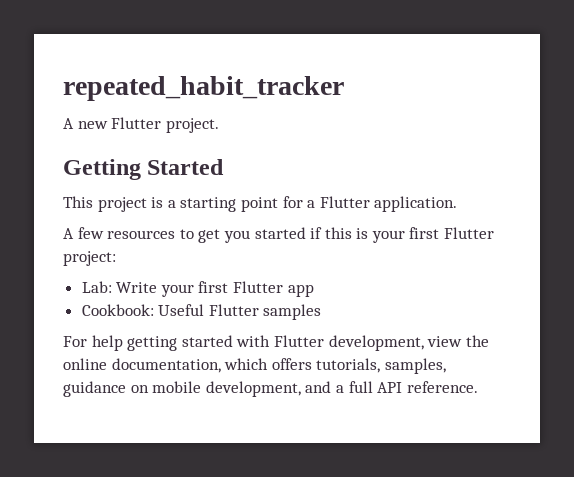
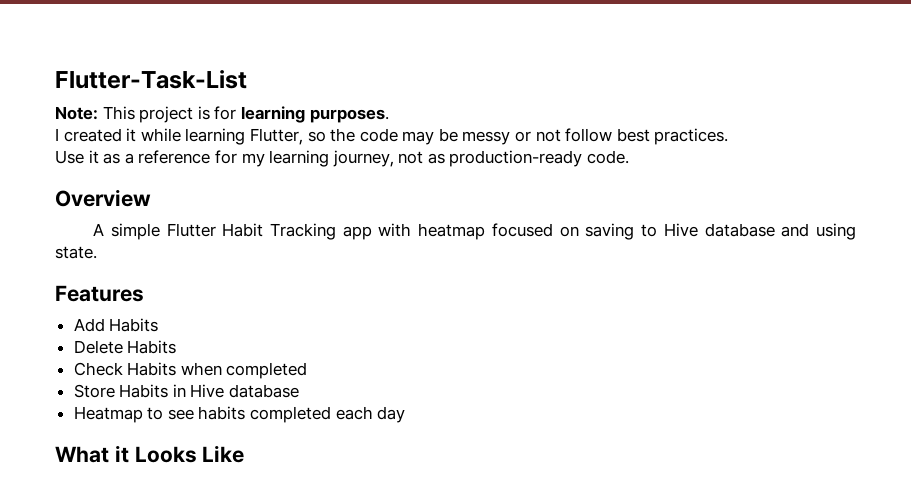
- repeated_habit_tracker
- A new Flutter project.
- Getting Started
- This project is a starting point for a Flutter application.
- A few resources to get you started if this is your first Flutter project:
- Lab: Write your first Flutter app
- Cookbook: Useful Flutter samples
- For help getting started with Flutter development, view the online documentation, which offers tutorials, samples, guidance on mobile development, and a full API reference.
+ Flutter-Task-List
+ Note: This project is for learning purposes.
+ I created it while learning Flutter, so the code may be messy or not follow best practices.
+ Use it as a reference for my learning journey, not as production-ready code.
+ Overview
+ A simple Flutter Habit Tracking app with heatmap focused on saving to Hive database and using state.
+ Features
+ Add Habits
+ Delete Habits
+ Check Habits when completed
+ Store Habits in Hive database
+ Heatmap to see habits completed each day
+ What it Looks Like

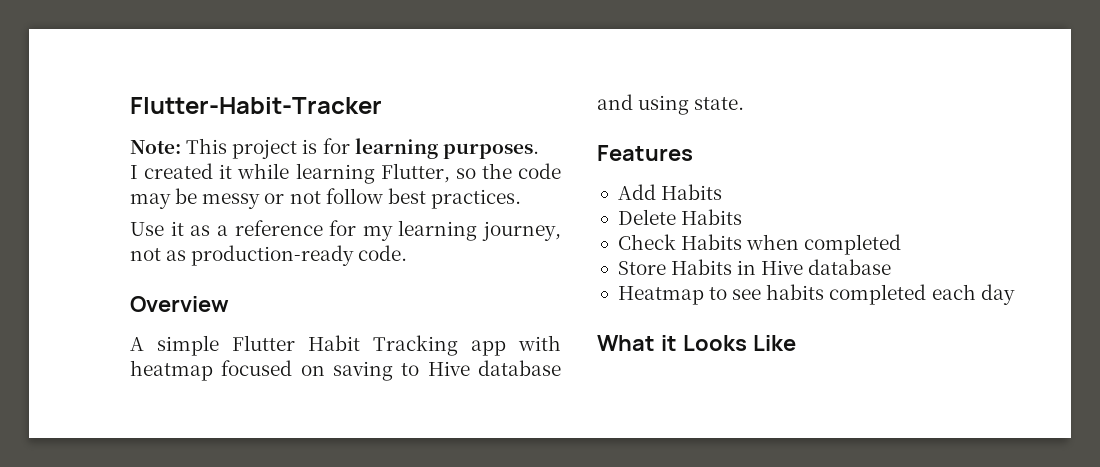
- Flutter-Task-List
+ Flutter-Habit-Tracker

